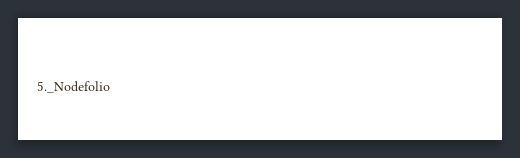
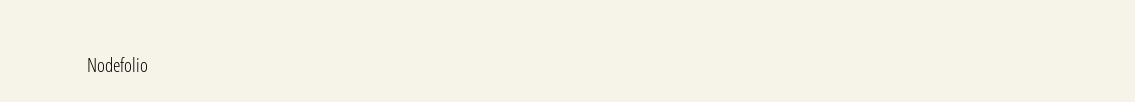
- 5._Nodefolio
+ Nodefolio

